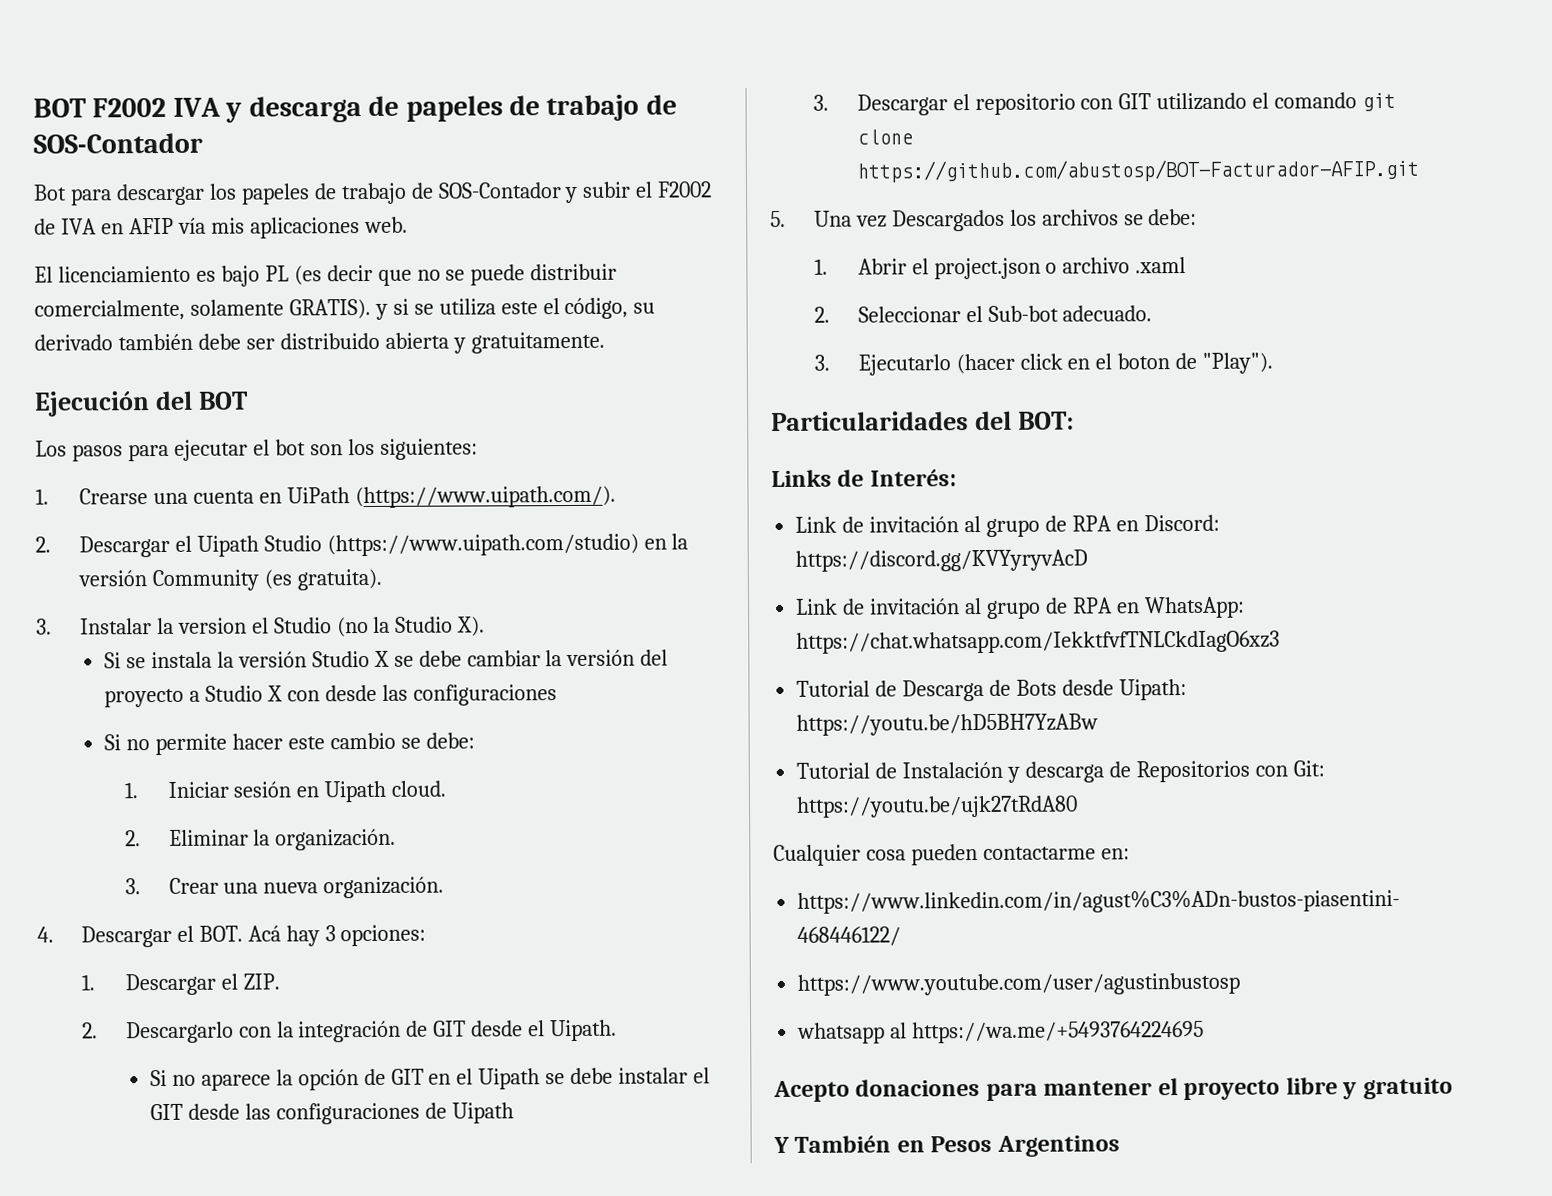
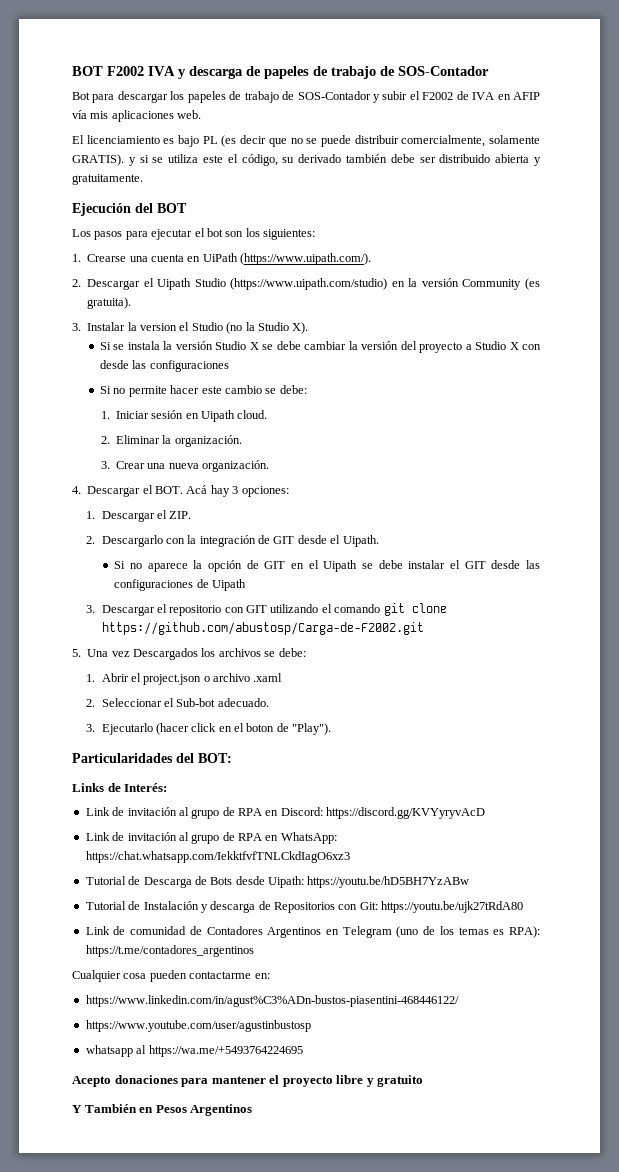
- 3. Descargar el repositorio con GIT utilizando el comando git clone https://github.com/abustosp/BOT-Facturador-AFIP.git
+ 3. Descargar el repositorio con GIT utilizando el comando git clone https://github.com/abustosp/Carga-de-F2002.git
+ Link de comunidad de Contadores Argentinos en Telegram (uno de los temas es RPA): https://t.me/contadores_argentinos

